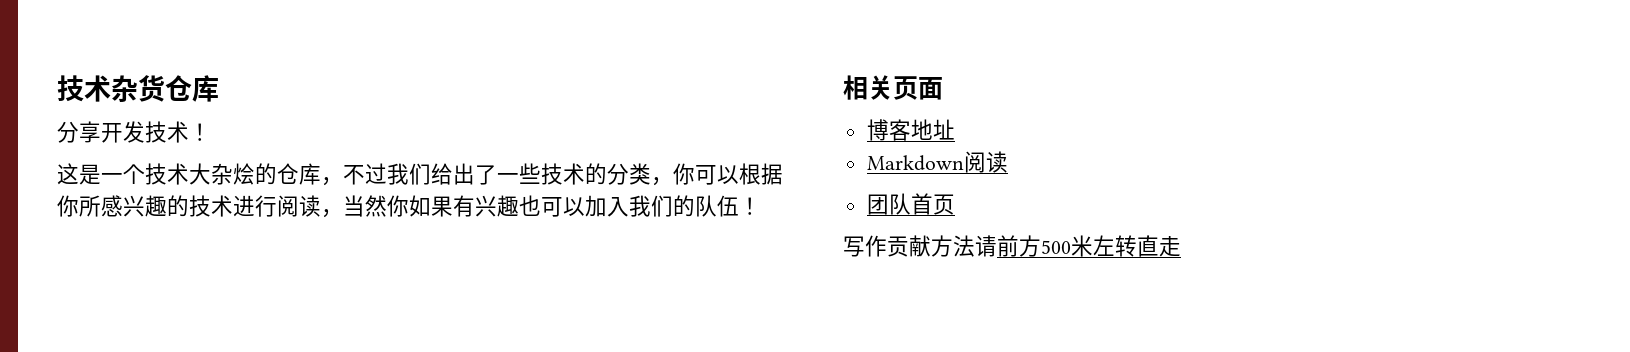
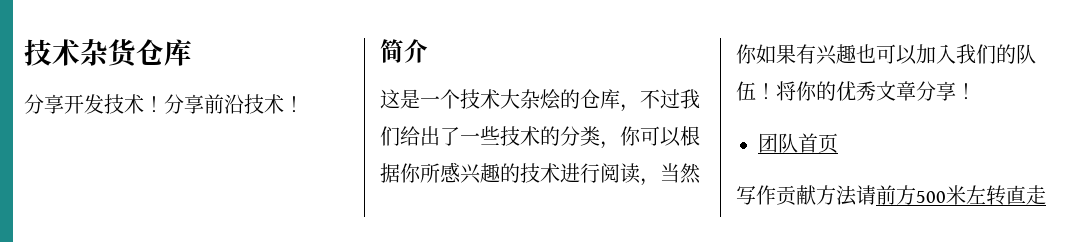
+ 分享前沿技术！
+ 简介
- 这是一个技术大杂烩的仓库，不过我们给出了一些技术的分类，你可以根据你所感兴趣的技术进行阅读，当然你如果有兴趣也可以加入我们的队伍！
- 相关页面
- 博客地址
- Markdown阅读
+ 这是一个技术大杂烩的仓库，不过我们给出了一些技术的分类，你可以根据你所感兴趣的技术进行阅读，当然你如果有兴趣也可以加入我们的队伍！将你的优秀文章分享！

